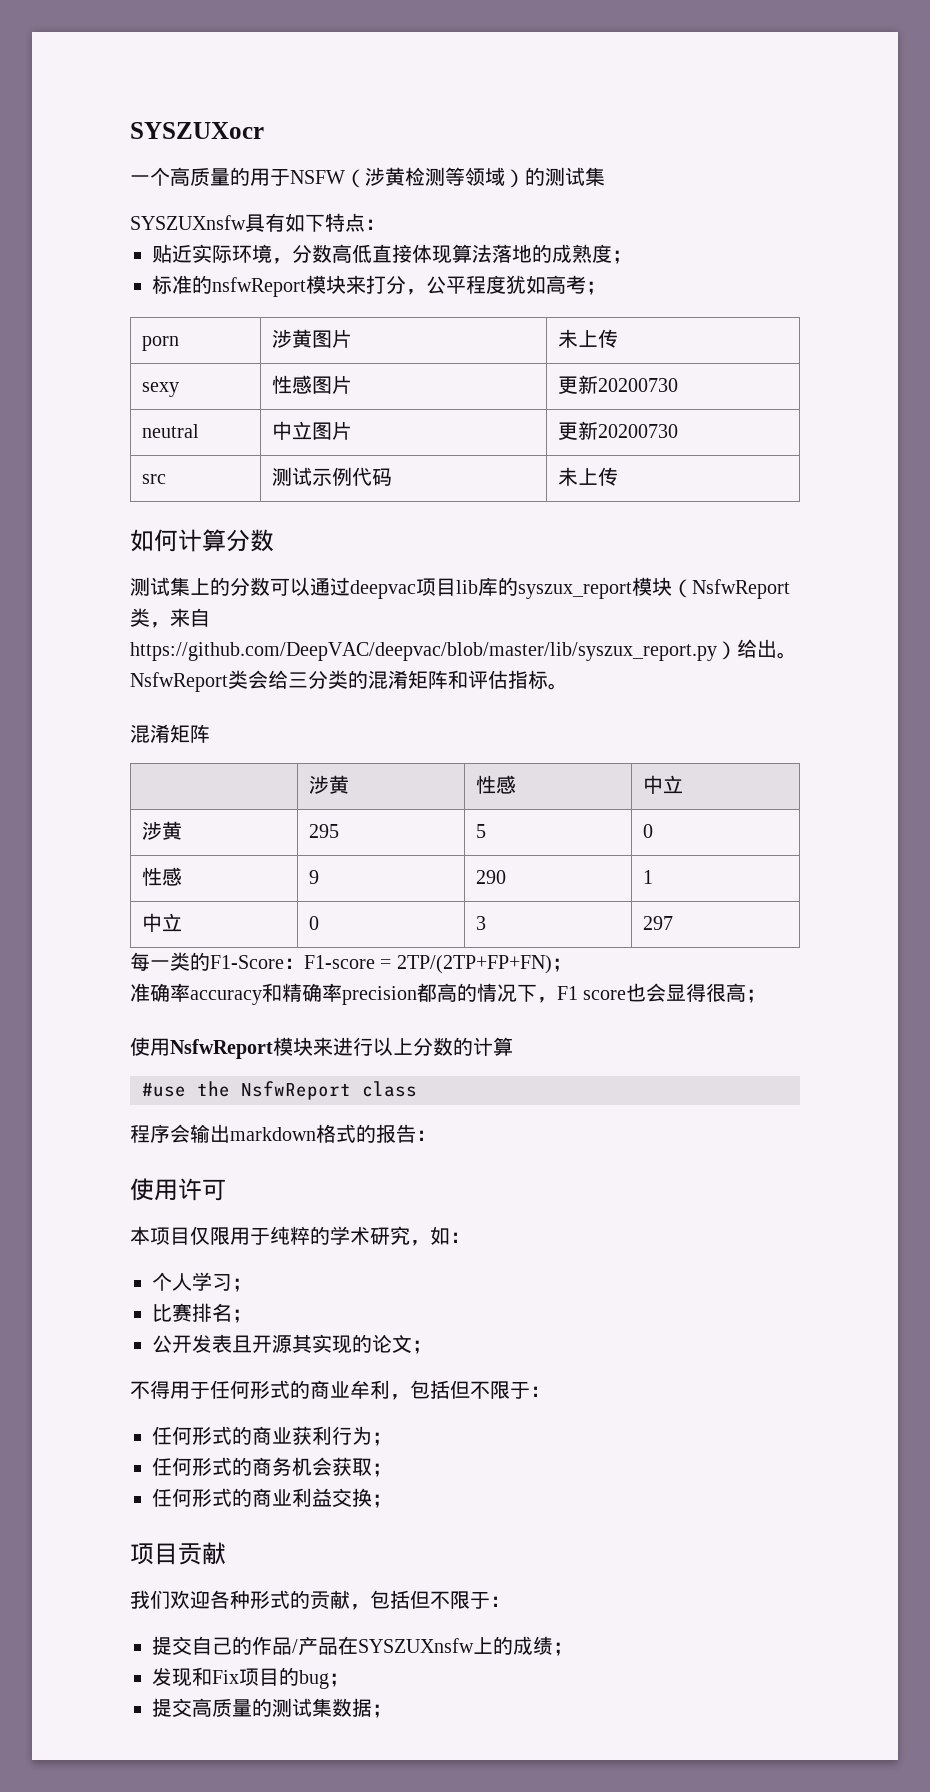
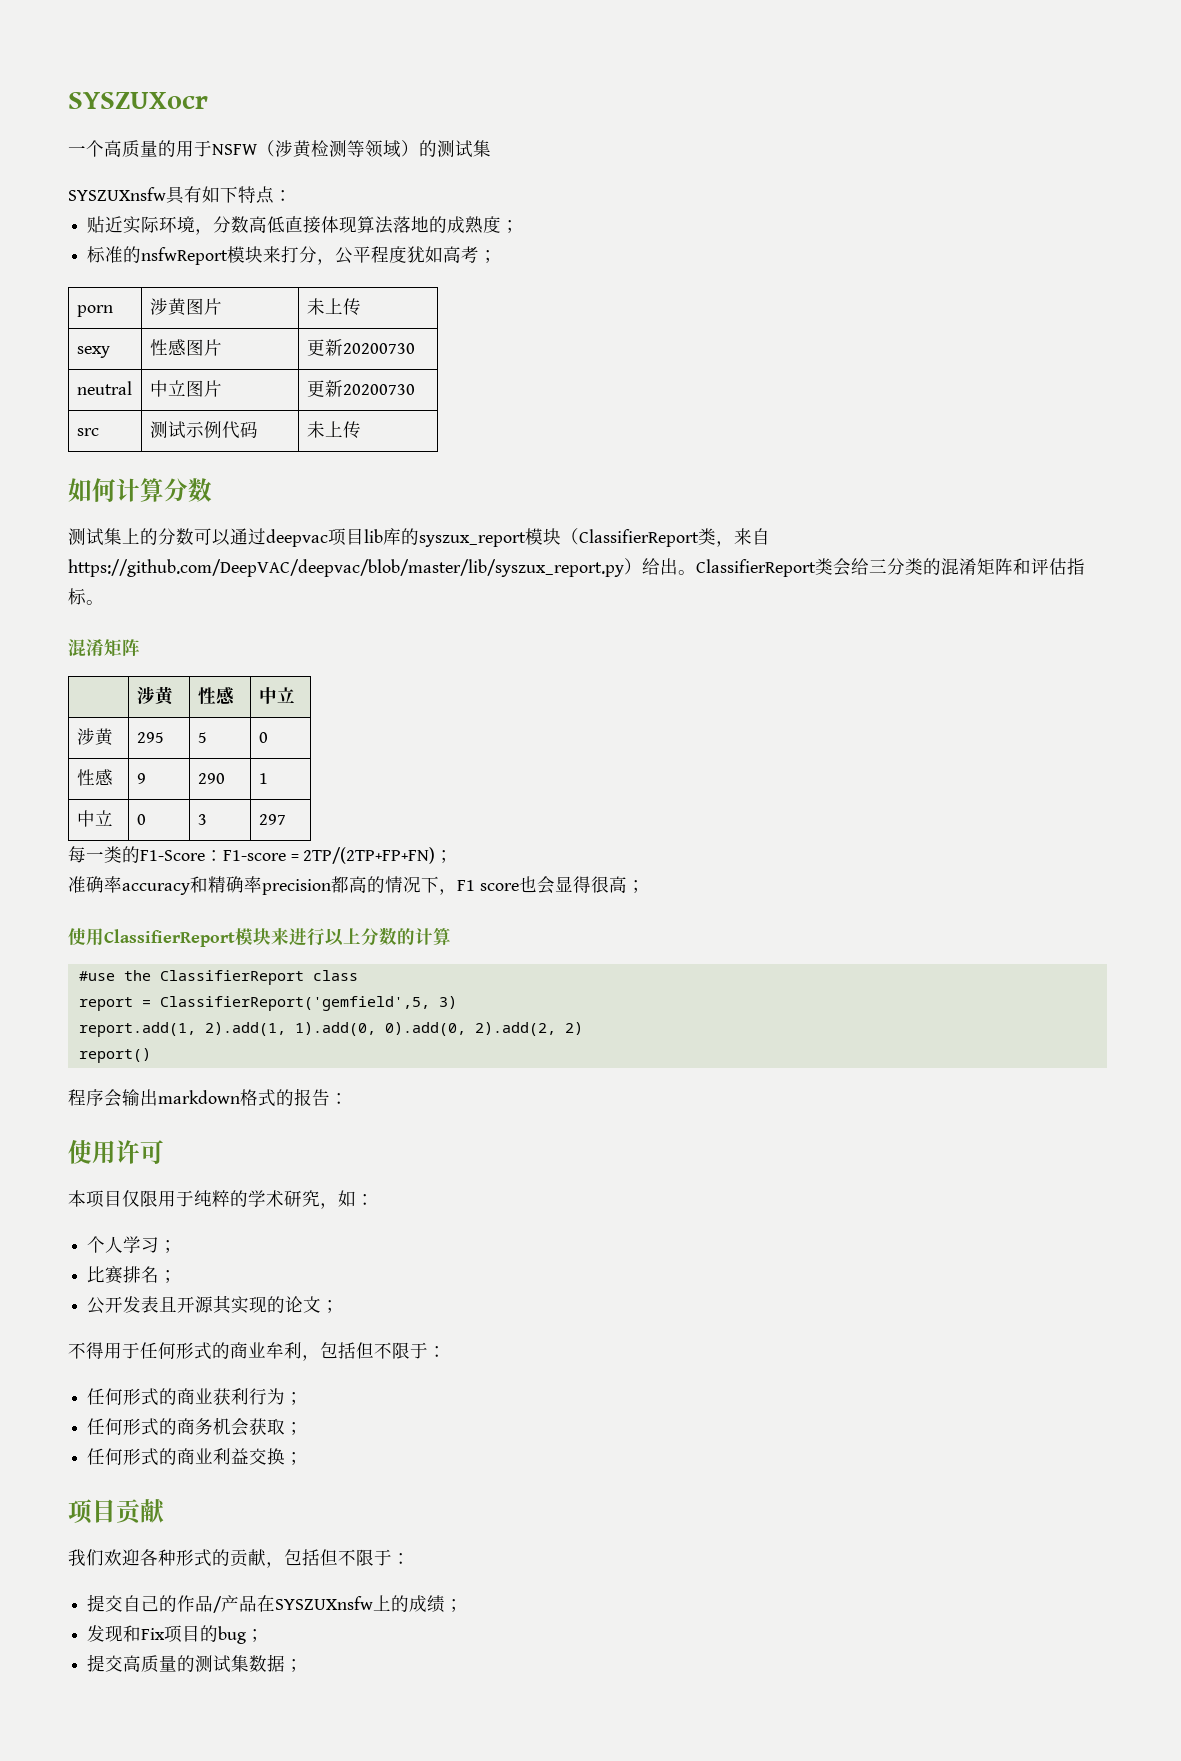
- 测试集上的分数可以通过deepvac项目lib库的syszux_report模块（NsfwReport类，来自https://github.com/DeepVAC/deepvac/blob/master/lib/syszux_report.py）给出。
+ 测试集上的分数可以通过deepvac项目lib库的syszux_report模块（ClassifierReport类，来自https://github.com/DeepVAC/deepvac/blob/master/lib/syszux_report.py）给出。
- NsfwReport类会给三分类的混淆矩阵和评估指标。
+ ClassifierReport类会给三分类的混淆矩阵和评估指标。
- 使用NsfwReport模块来进行以上分数的计算
+ 使用ClassifierReport模块来进行以上分数的计算
- #use the NsfwReport class
+ #use the ClassifierReport class
+ report = ClassifierReport('gemfield',5, 3)
+ report.add(1, 2).add(1, 1).add(0, 0).add(0, 2).add(2, 2)
+ report()

